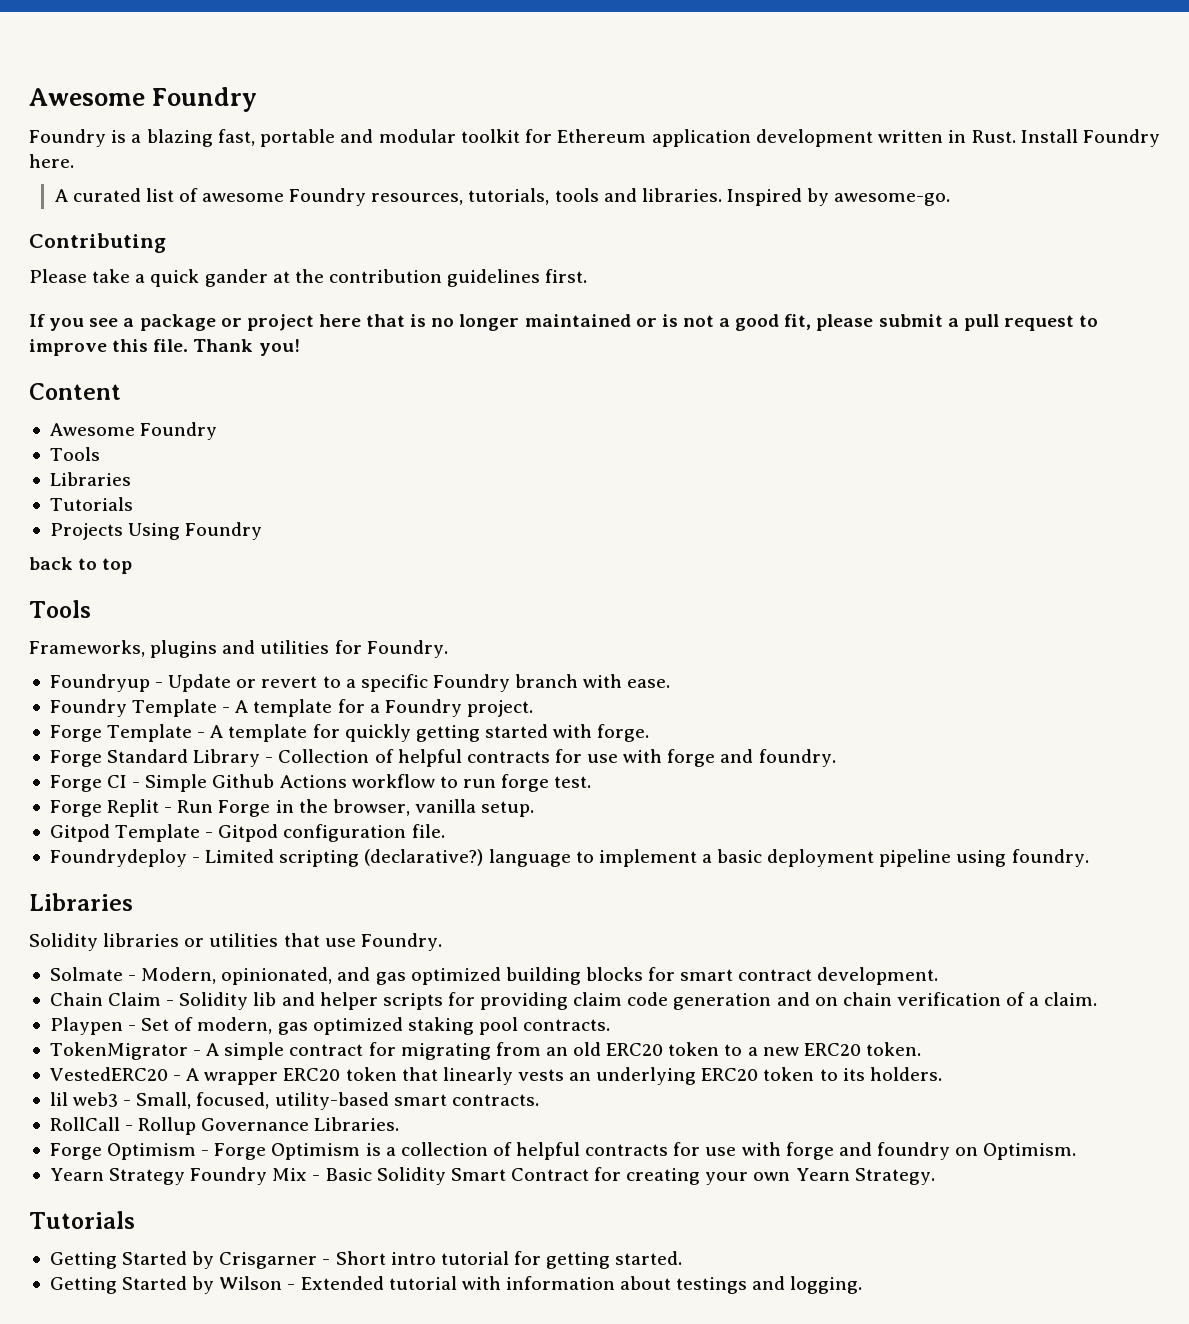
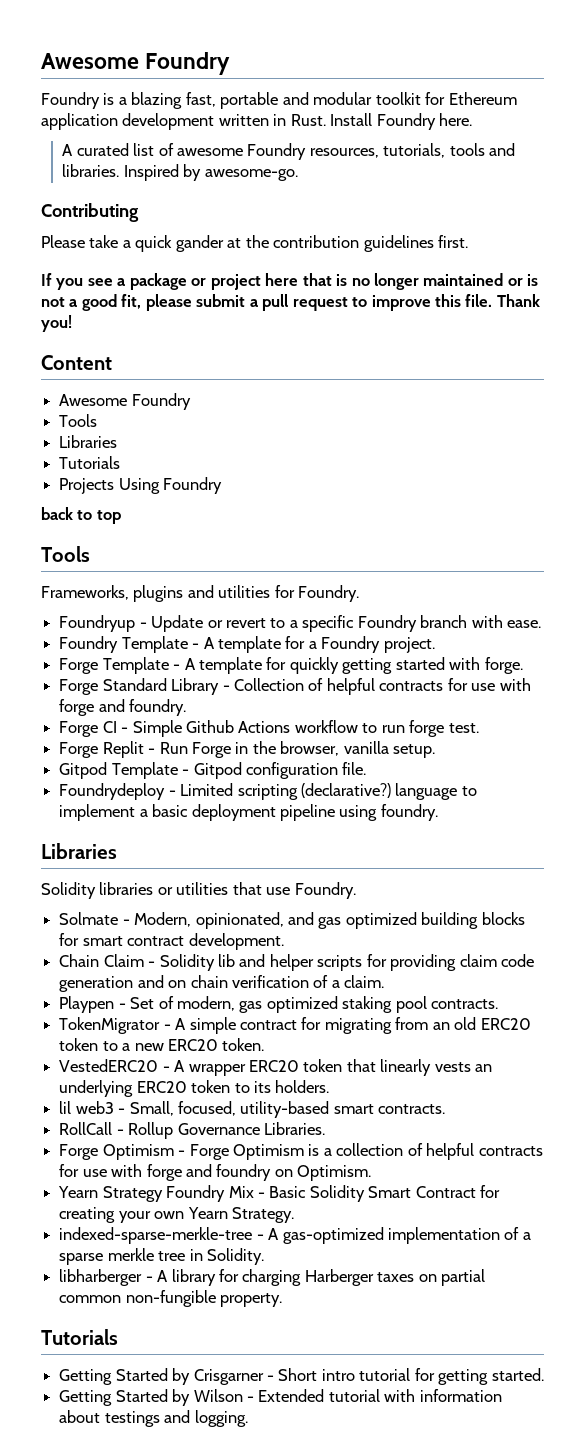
+ indexed-sparse-merkle-tree - A gas-optimized implementation of a sparse merkle tree in Solidity.
+ libharberger - A library for charging Harberger taxes on partial common non-fungible property.

